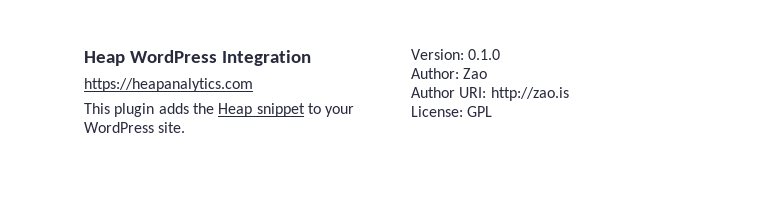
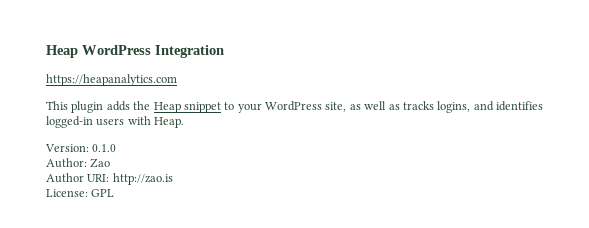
- This plugin adds the Heap snippet to your WordPress site.
+ This plugin adds the Heap snippet to your WordPress site, as well as tracks logins, and identifies logged-in users with Heap.

